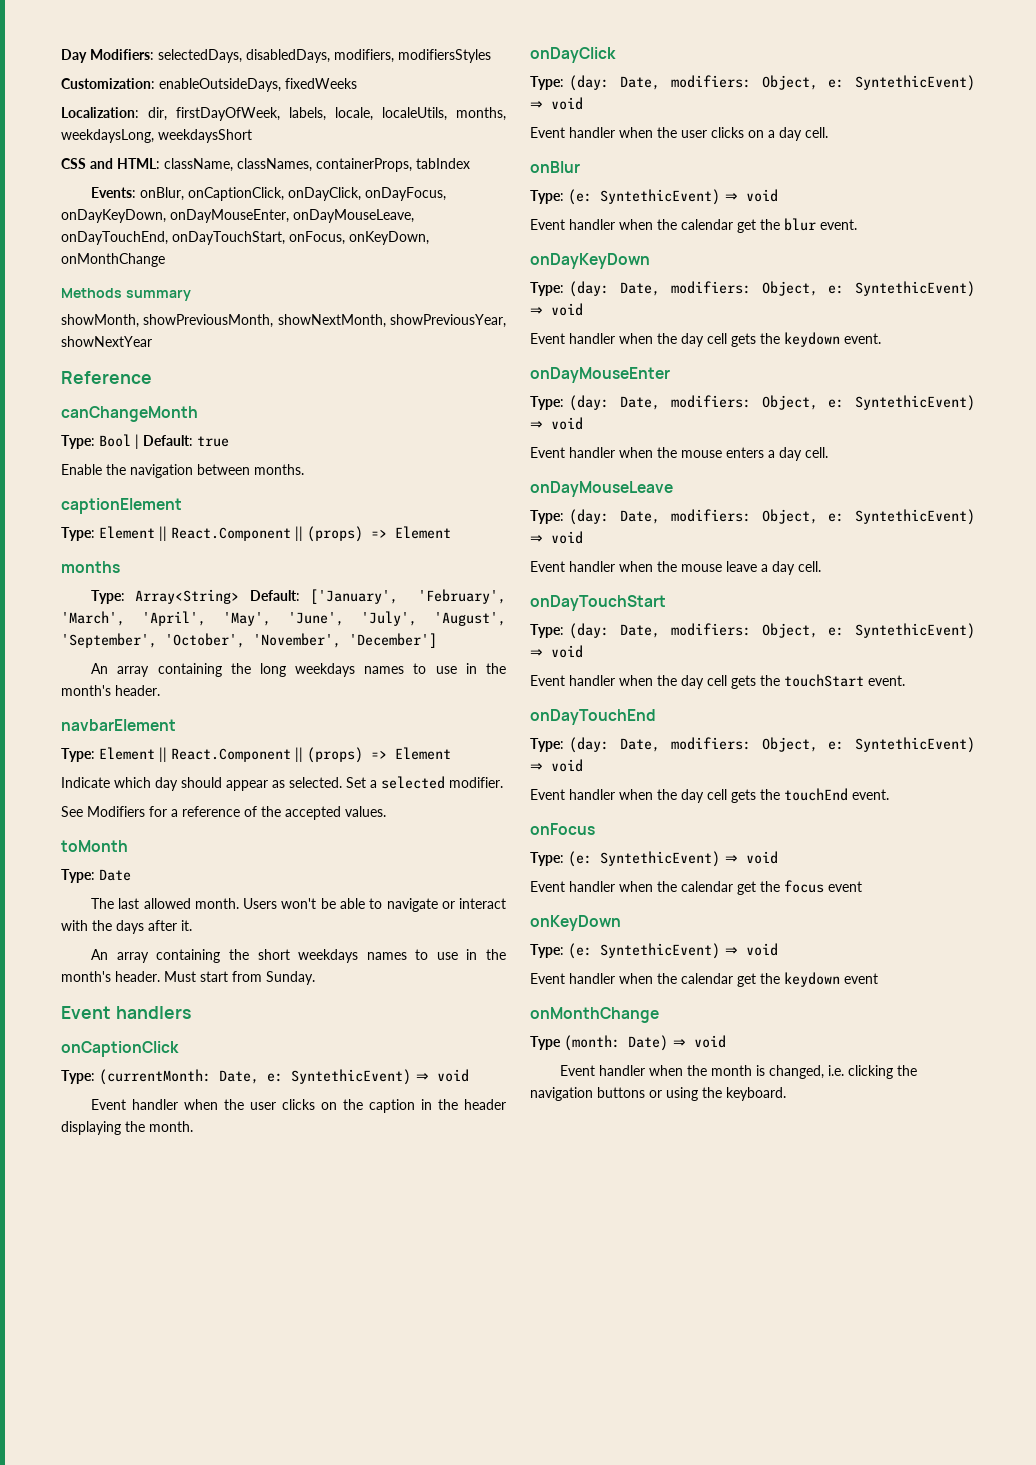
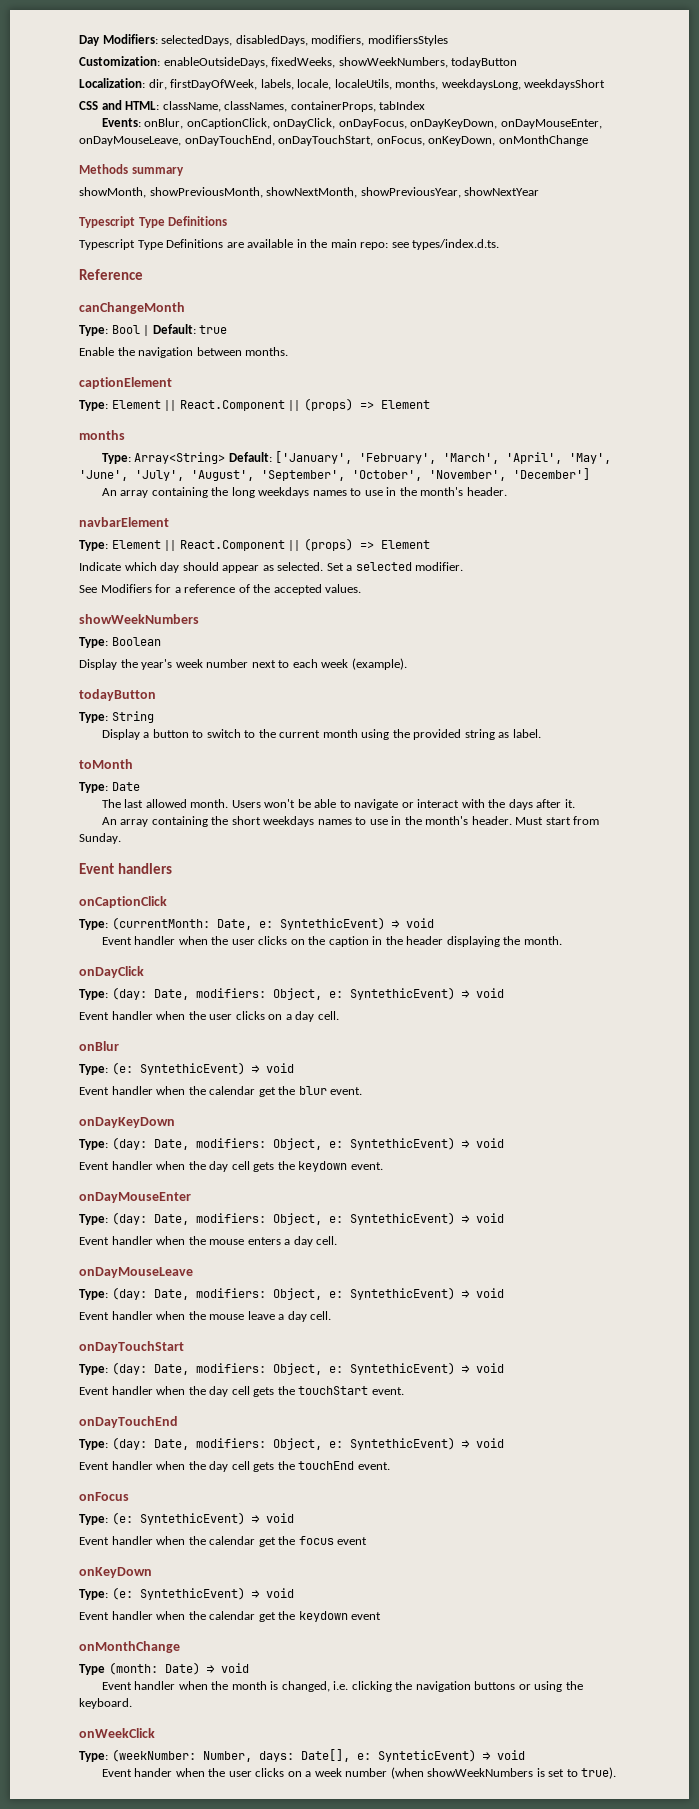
- Customization: enableOutsideDays, fixedWeeks
+ Customization: enableOutsideDays, fixedWeeks, showWeekNumbers, todayButton
  showMonth, showPreviousMonth, showNextMonth, showPreviousYear, showNextYear
+ Typescript Type Definitions
+ Typescript Type Definitions are available in the main repo: see types/index.d.ts.
  See Modifiers for a reference of the accepted values.
+ showWeekNumbers
+ Type: Boolean
+ Display the year's week number next to each week (example).
+ todayButton
+ Type: String
+ Display a button to switch to the current month using the provided string as label.
+ onWeekClick
+ Type: (weekNumber: Number, days: Date[], e: SynteticEvent) ⇒ void
+ Event hander when the user clicks on a week number (when showWeekNumbers is set to true).

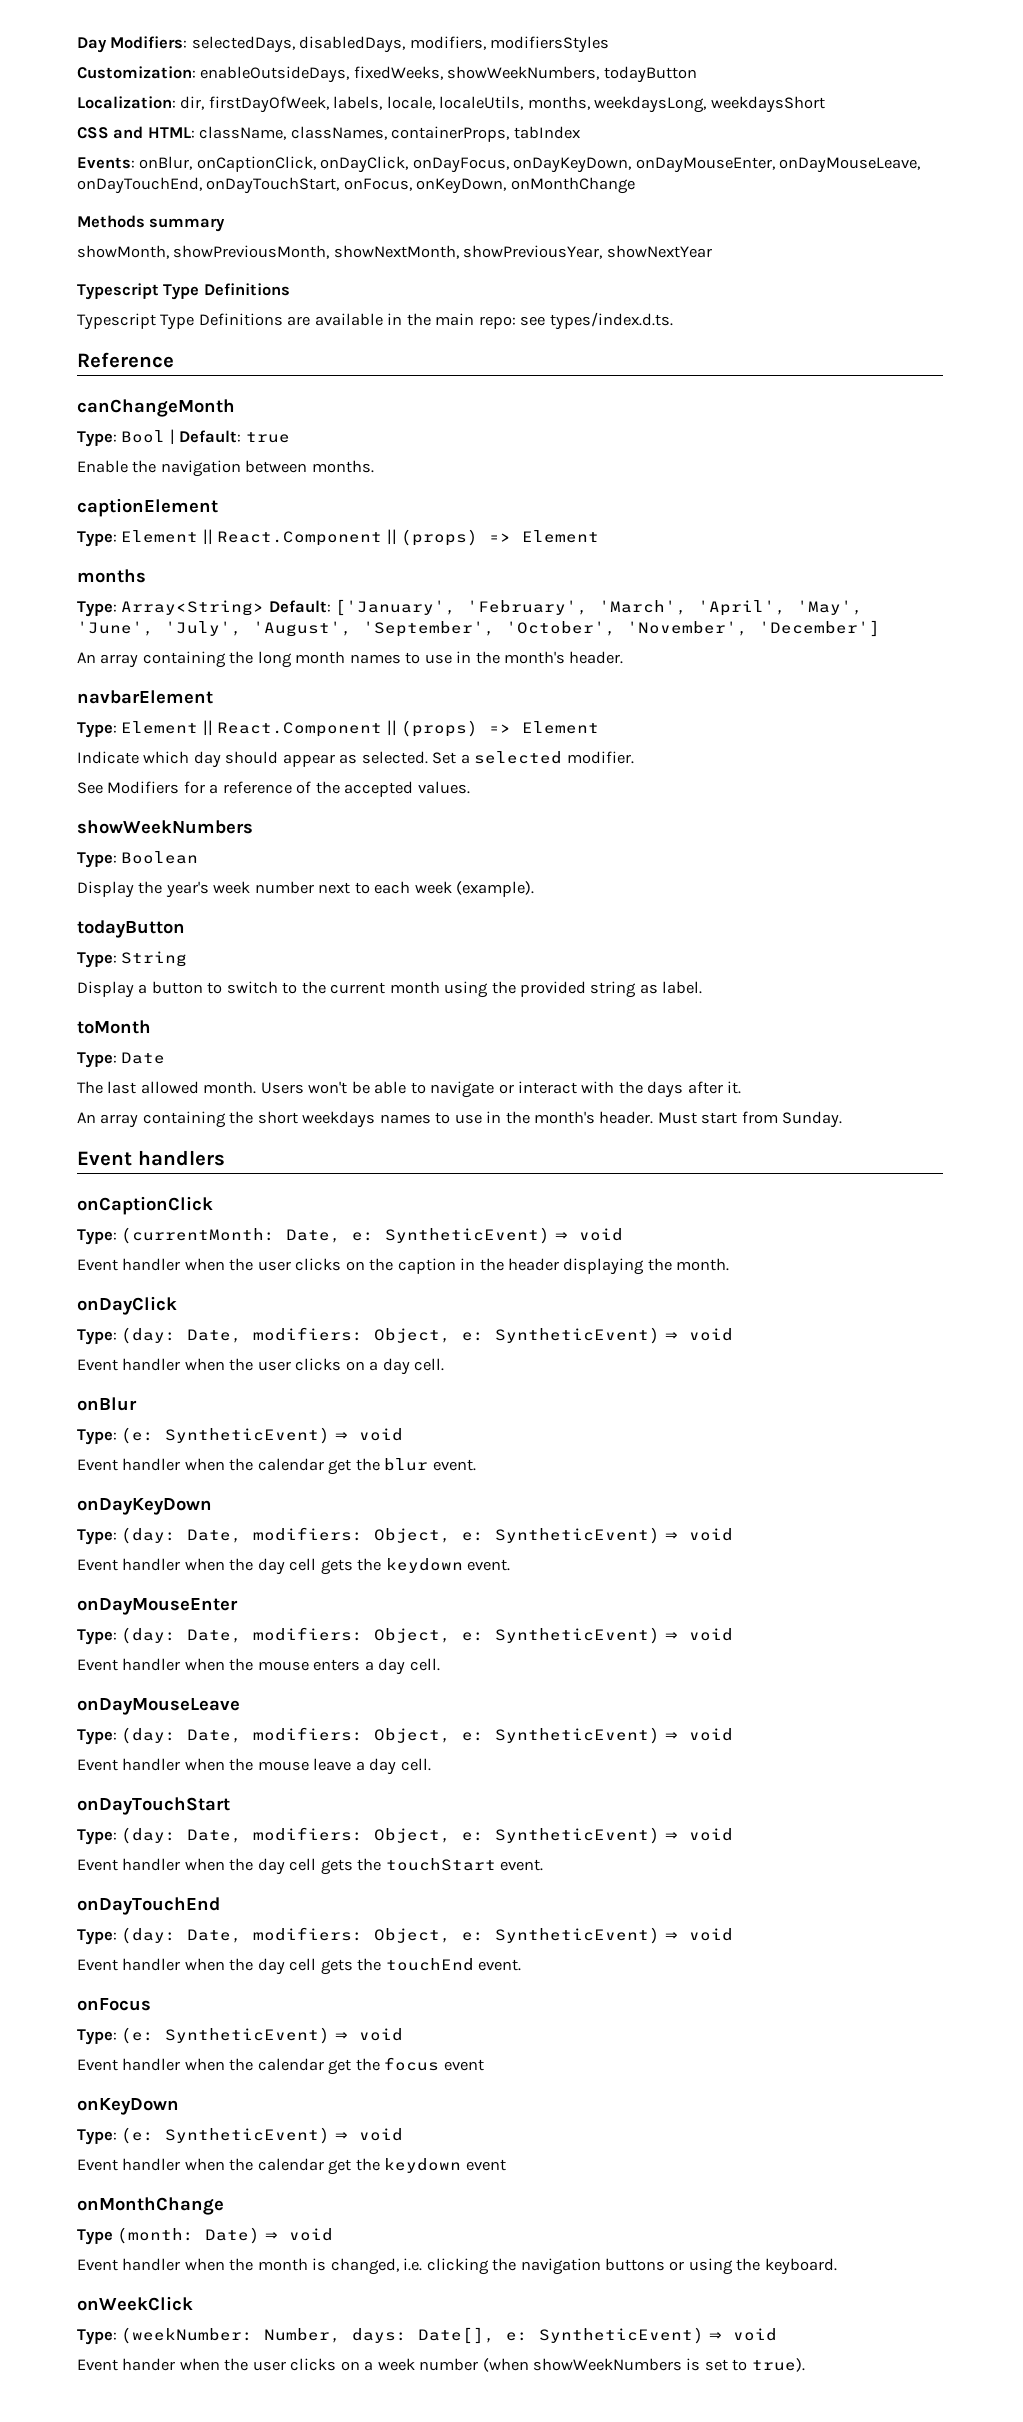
- An array containing the long weekdays names to use in the month's header.
+ An array containing the long month names to use in the month's header.
- Type: (currentMonth: Date, e: SyntethicEvent) ⇒ void
+ Type: (currentMonth: Date, e: SyntheticEvent) ⇒ void
  onDayClick
- Type: (day: Date, modifiers: Object, e: SyntethicEvent) ⇒ void
+ Type: (day: Date, modifiers: Object, e: SyntheticEvent) ⇒ void
  onBlur
- Type: (e: SyntethicEvent) ⇒ void
+ Type: (e: SyntheticEvent) ⇒ void
  onDayKeyDown
- Type: (day: Date, modifiers: Object, e: SyntethicEvent) ⇒ void
+ Type: (day: Date, modifiers: Object, e: SyntheticEvent) ⇒ void
  onDayMouseEnter
- Type: (day: Date, modifiers: Object, e: SyntethicEvent) ⇒ void
+ Type: (day: Date, modifiers: Object, e: SyntheticEvent) ⇒ void
  onDayMouseLeave
- Type: (day: Date, modifiers: Object, e: SyntethicEvent) ⇒ void
+ Type: (day: Date, modifiers: Object, e: SyntheticEvent) ⇒ void
  onDayTouchStart
- Type: (day: Date, modifiers: Object, e: SyntethicEvent) ⇒ void
+ Type: (day: Date, modifiers: Object, e: SyntheticEvent) ⇒ void
  onDayTouchEnd
- Type: (day: Date, modifiers: Object, e: SyntethicEvent) ⇒ void
+ Type: (day: Date, modifiers: Object, e: SyntheticEvent) ⇒ void
  onFocus
- Type: (e: SyntethicEvent) ⇒ void
+ Type: (e: SyntheticEvent) ⇒ void
  onKeyDown
- Type: (e: SyntethicEvent) ⇒ void
+ Type: (e: SyntheticEvent) ⇒ void
- Type: (weekNumber: Number, days: Date[], e: SynteticEvent) ⇒ void
+ Type: (weekNumber: Number, days: Date[], e: SyntheticEvent) ⇒ void

